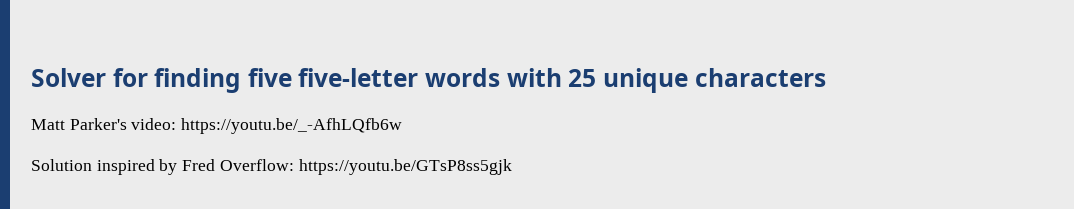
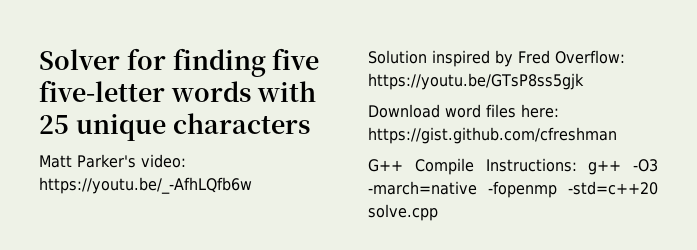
+ Download word files here: https://gist.github.com/cfreshman
+ G++ Compile Instructions: g++ -O3 -march=native -fopenmp -std=c++20 solve.cpp

